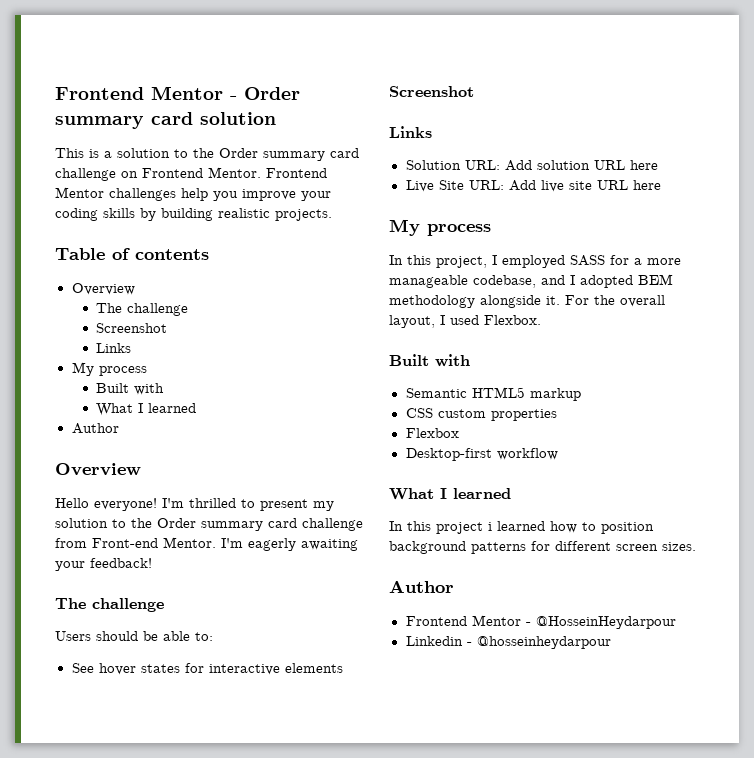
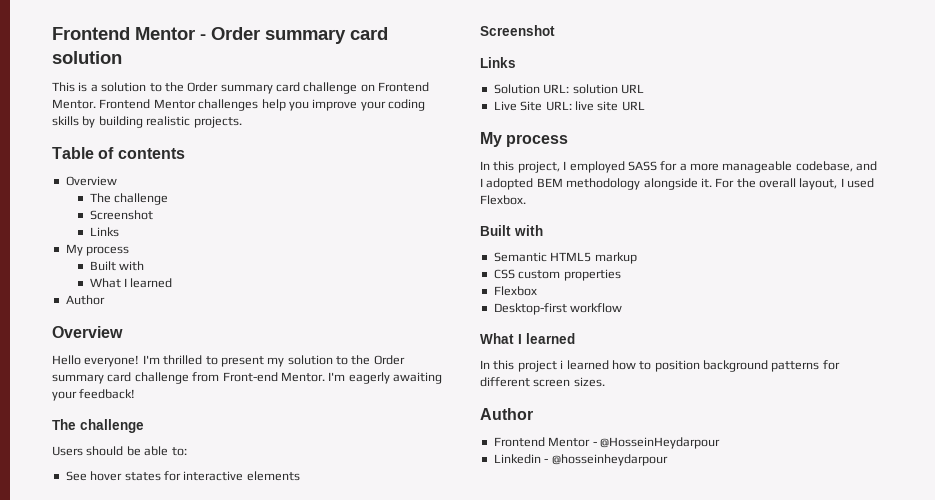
- Solution URL: Add solution URL here
+ Solution URL: solution URL
- Live Site URL: Add live site URL here
+ Live Site URL: live site URL

